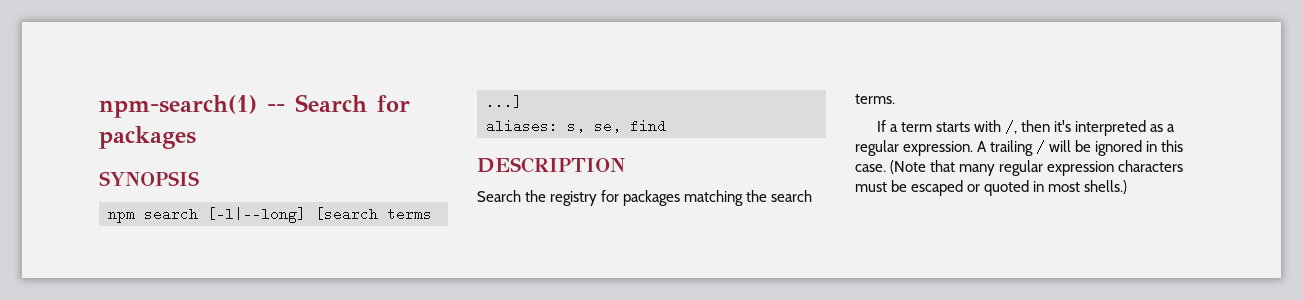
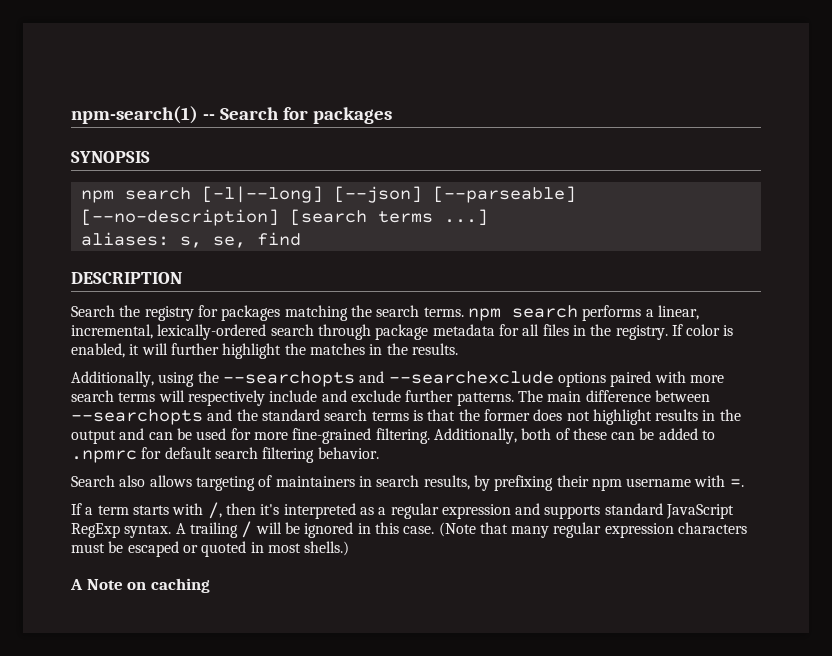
- npm search [-l|--long] [search terms ...]
+ npm search [-l|--long] [--json] [--parseable] [--no-description] [search terms ...]
- Search the registry for packages matching the search terms.
+ Search the registry for packages matching the search terms. npm search performs a linear, incremental, lexically-ordered search through package metadata for all files in the registry. If color is enabled, it will further highlight the matches in the results.
+ Additionally, using the --searchopts and --searchexclude options paired with more search terms will respectively include and exclude further patterns. The main difference between --searchopts and the standard search terms is that the former does not highlight results in the output and can be used for more fine-grained filtering. Additionally, both of these can be added to .npmrc for default search filtering behavior.
+ Search also allows targeting of maintainers in search results, by prefixing their npm username with =.
- If a term starts with /, then it's interpreted as a regular expression.
+ If a term starts with /, then it's interpreted as a regular expression and supports standard JavaScript RegExp syntax.
+ A Note on caching

